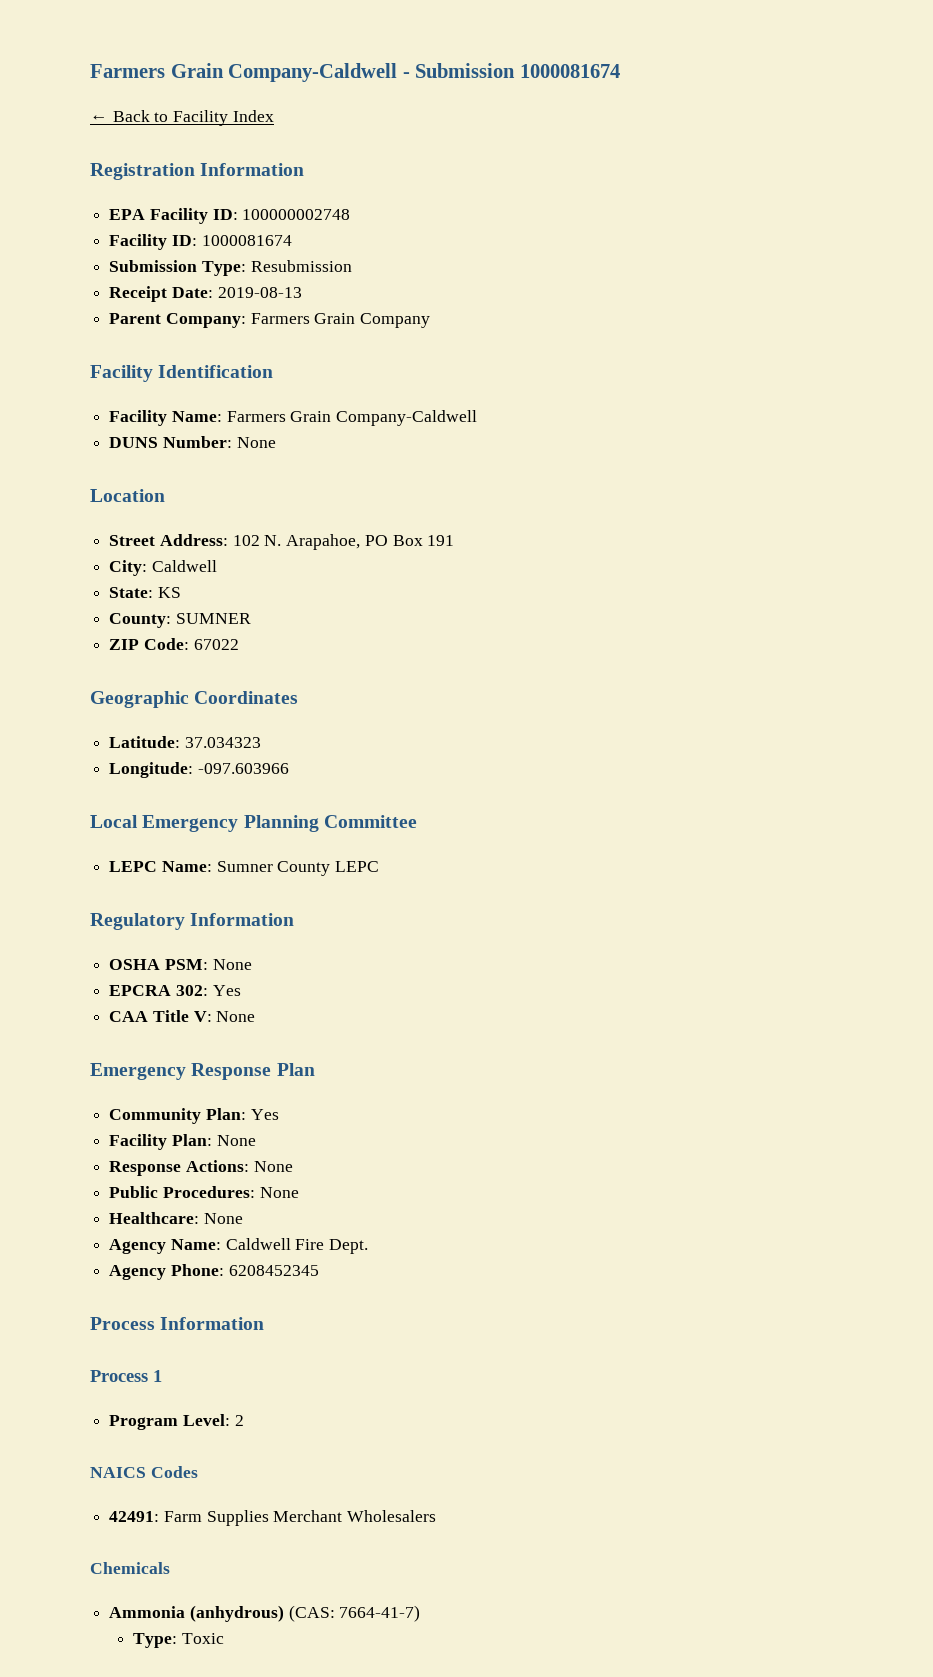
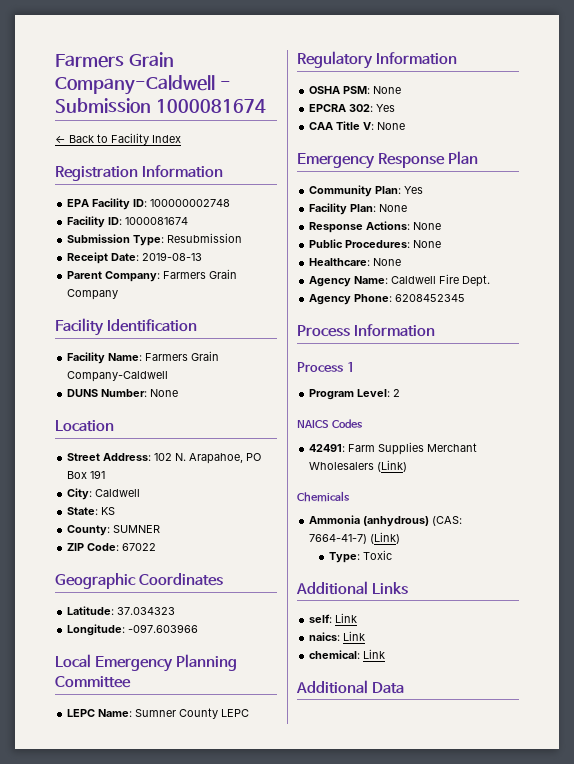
- 42491: Farm Supplies Merchant Wholesalers
+ 42491: Farm Supplies Merchant Wholesalers (Link)
- Ammonia (anhydrous) (CAS: 7664-41-7)
+ Ammonia (anhydrous) (CAS: 7664-41-7) (Link)
+ Additional Links
+ self: Link
+ naics: Link
+ chemical: Link
+ Additional Data

